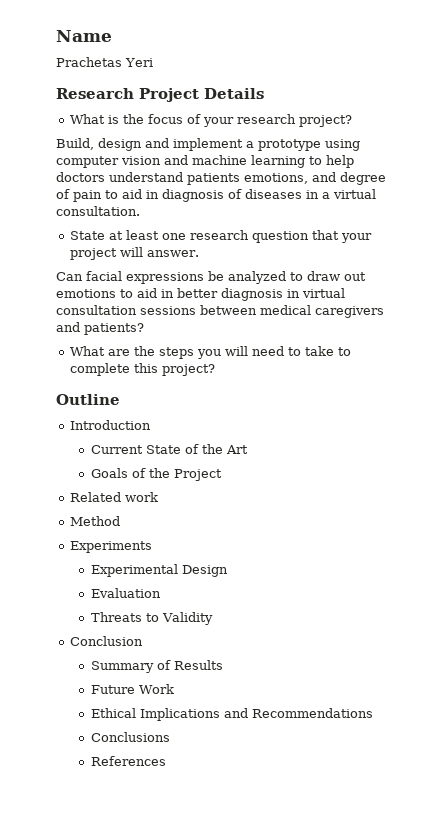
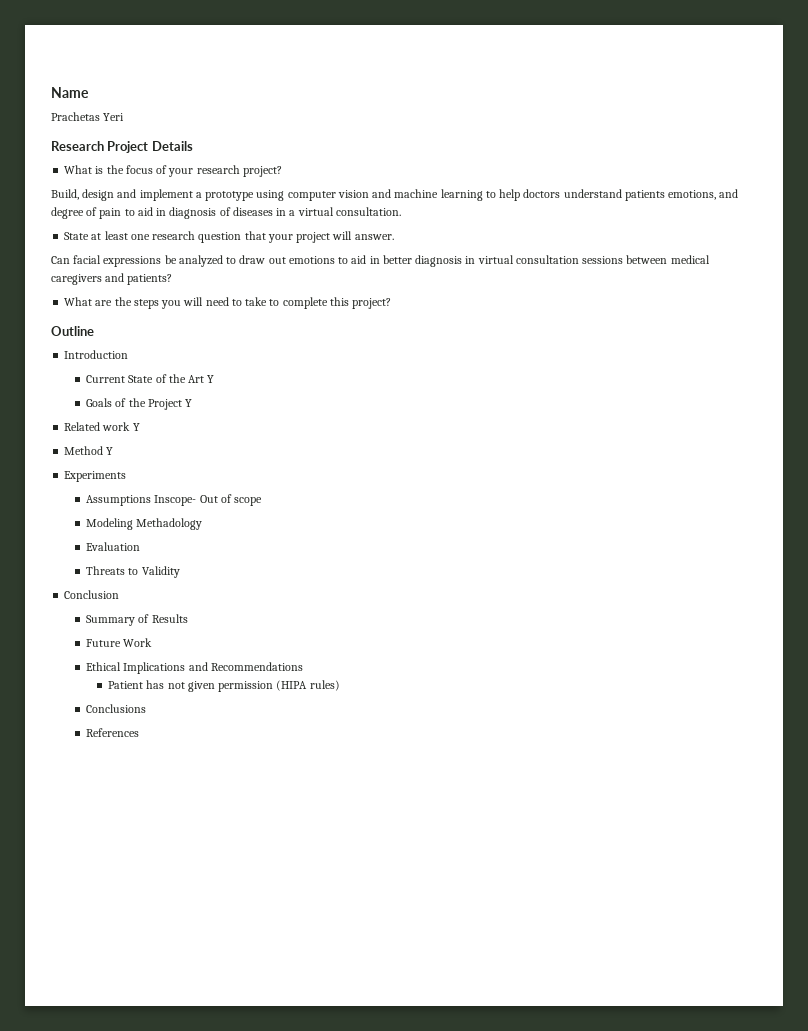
- Current State of the Art
+ Current State of the Art Y
- Goals of the Project
+ Goals of the Project Y
- Related work
+ Related work Y
- Method
+ Method Y
- Experimental Design
+ Assumptions Inscope- Out of scope
+ Modeling Methadology
+ Patient has not given permission (HIPA rules)

